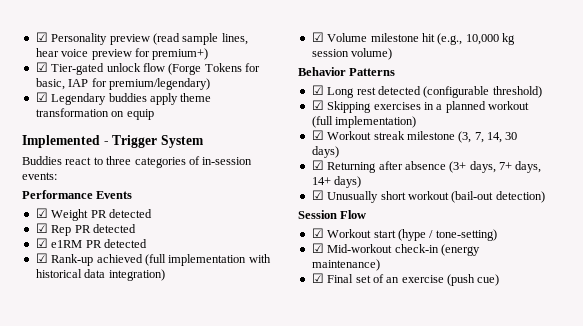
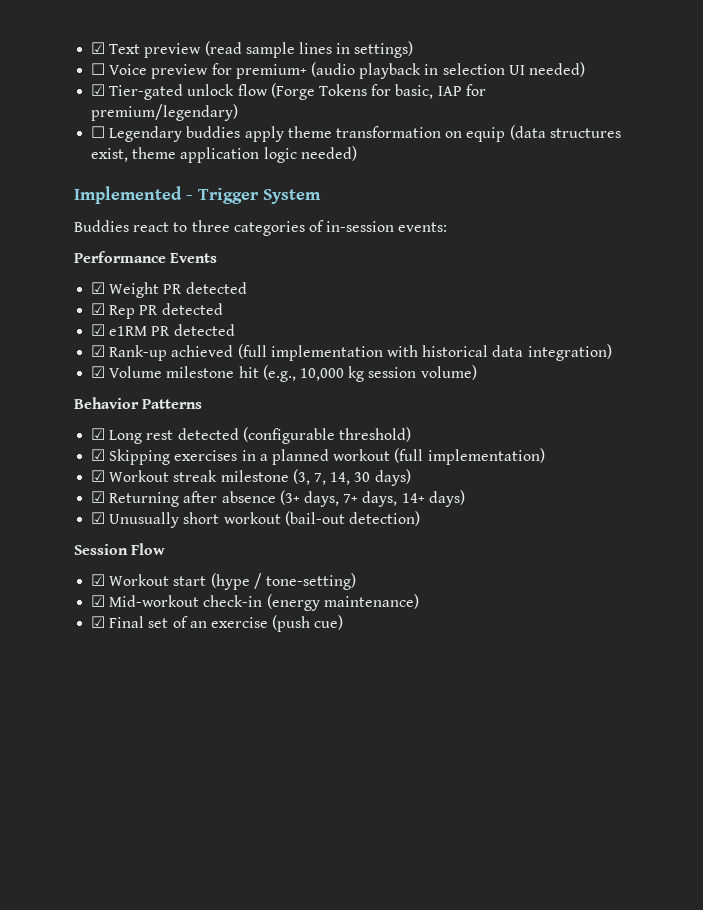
- ☑ Personality preview (read sample lines, hear voice preview for premium+)
+ ☑ Text preview (read sample lines in settings)
+ ☐ Voice preview for premium+ (audio playback in selection UI needed)
- ☑ Legendary buddies apply theme transformation on equip
+ ☐ Legendary buddies apply theme transformation on equip (data structures exist, theme application logic needed)

